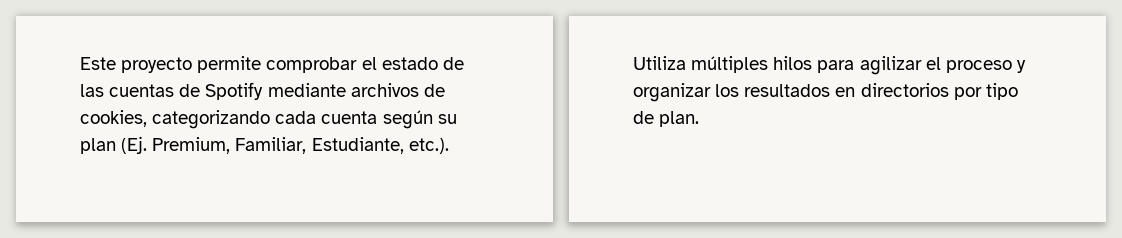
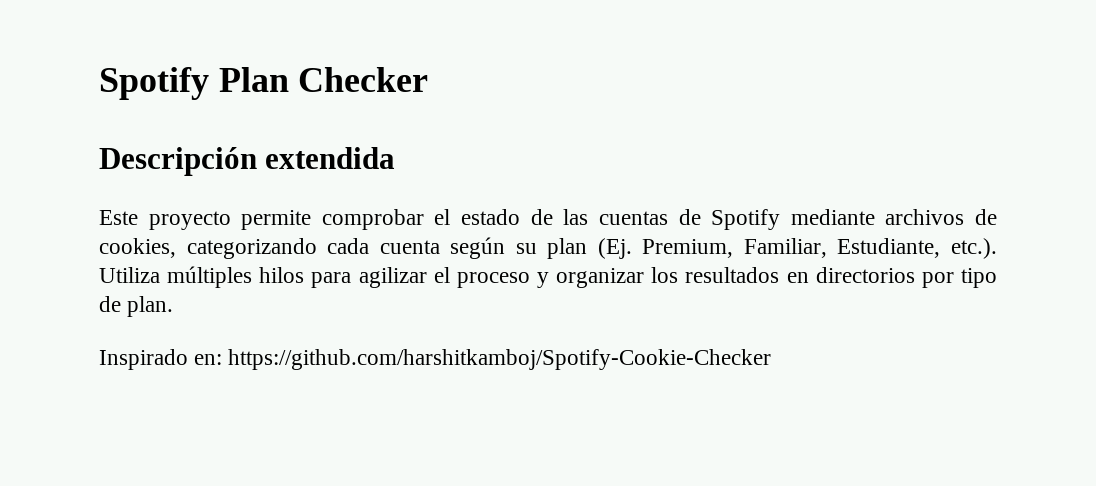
+ Spotify Plan Checker
+ Descripción extendida
+ Inspirado en: https://github.com/harshitkamboj/Spotify-Cookie-Checker

